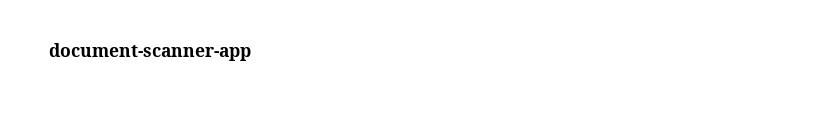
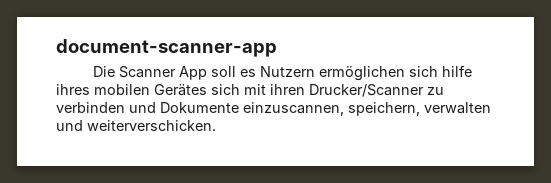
+ Die Scanner App soll es Nutzern ermöglichen sich hilfe ihres mobilen Gerätes sich mit ihren Drucker/Scanner zu verbinden und Dokumente einzuscannen, speichern, verwalten und weiterverschicken.

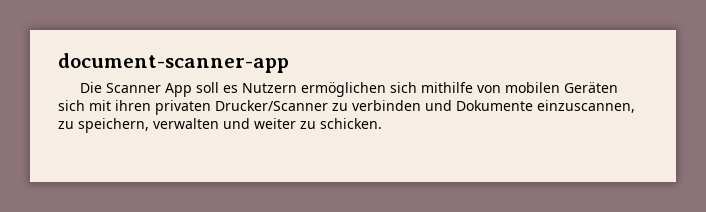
- Die Scanner App soll es Nutzern ermöglichen sich hilfe ihres mobilen Gerätes sich mit ihren Drucker/Scanner zu verbinden und Dokumente einzuscannen, speichern, verwalten und weiterverschicken.
+ Die Scanner App soll es Nutzern ermöglichen sich mithilfe von mobilen Geräten sich mit ihren privaten Drucker/Scanner zu verbinden und Dokumente einzuscannen, zu speichern, verwalten und weiter zu schicken.

